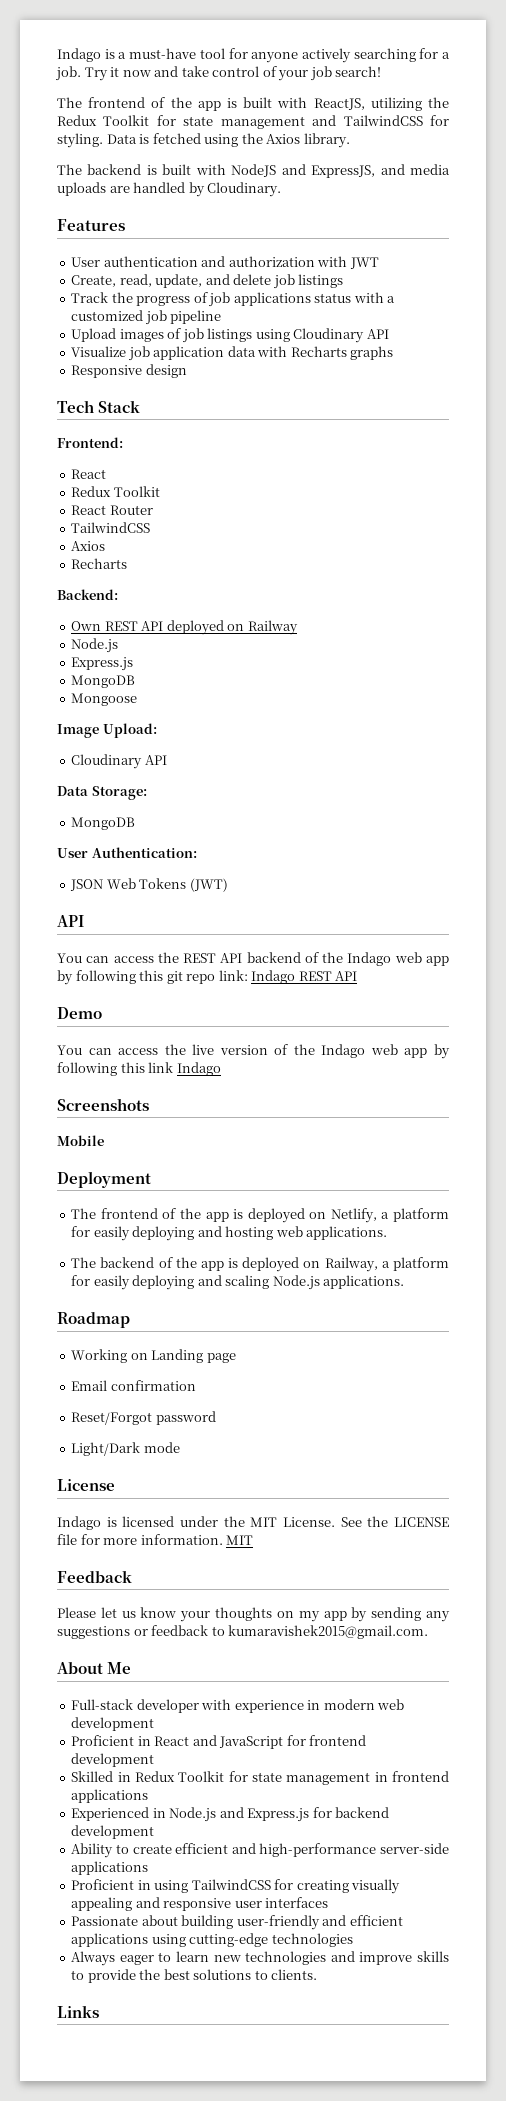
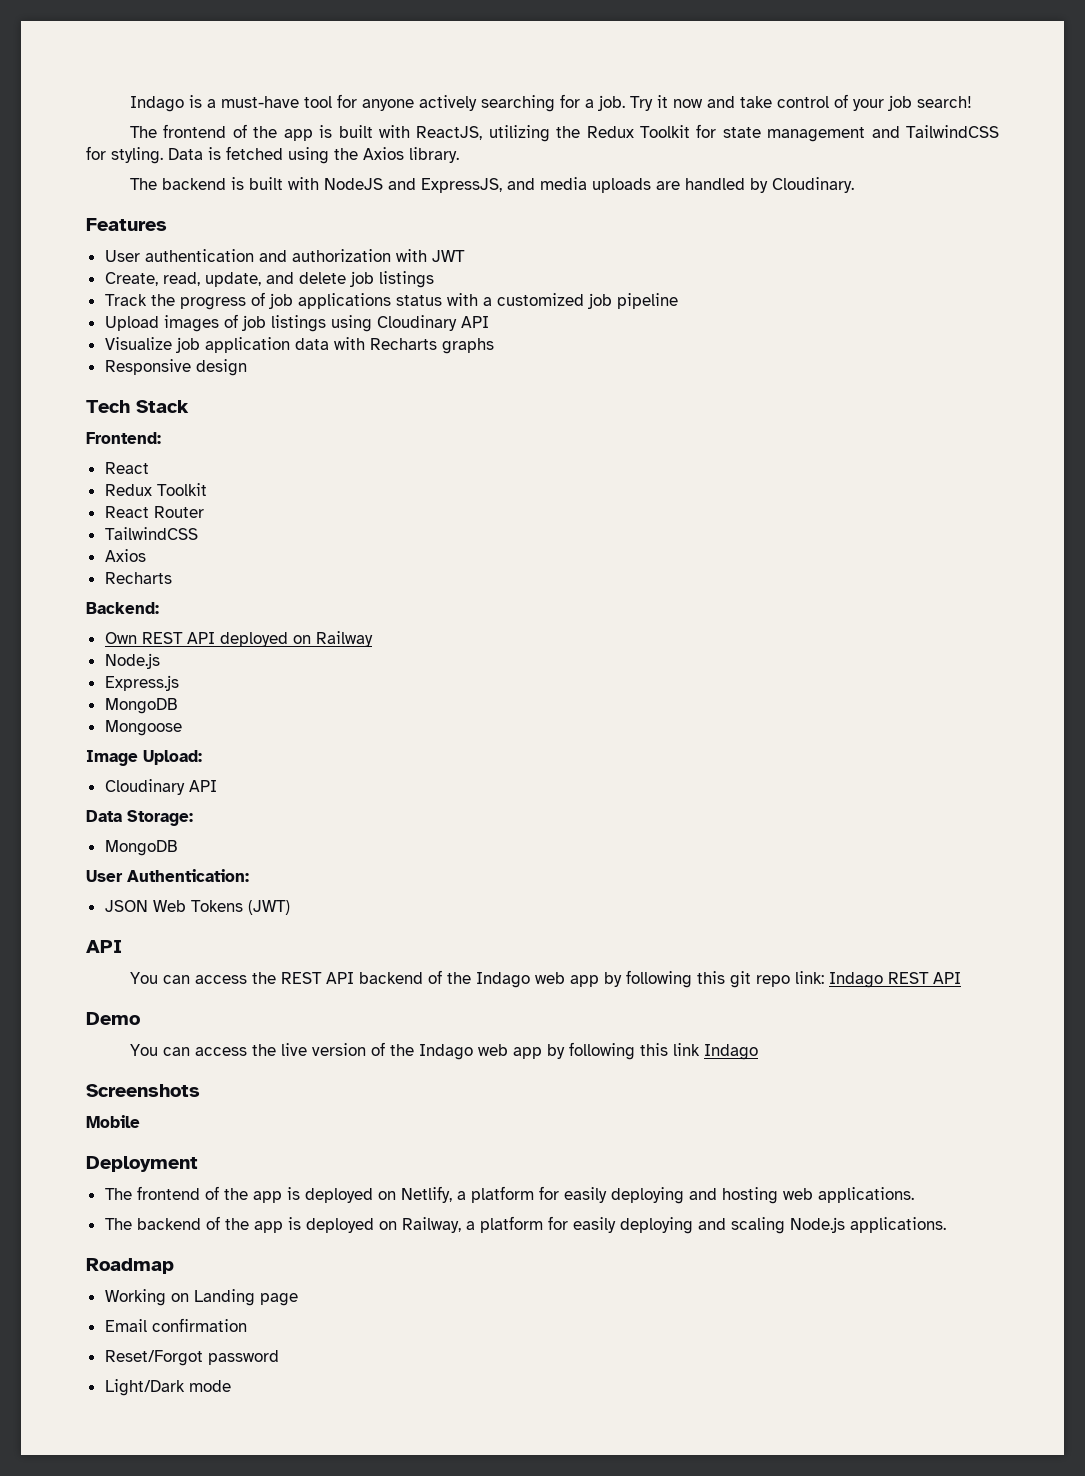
- License
- Indago is licensed under the MIT License. See the LICENSE file for more information. MIT
- Feedback
- Please let us know your thoughts on my app by sending any suggestions or feedback to kumaravishek2015@gmail.com.
- About Me
- Full-stack developer with experience in modern web development
- Proficient in React and JavaScript for frontend development
- Skilled in Redux Toolkit for state management in frontend applications
- Experienced in Node.js and Express.js for backend development
- Ability to create efficient and high-performance server-side applications
- Proficient in using TailwindCSS for creating visually appealing and responsive user interfaces
- Passionate about building user-friendly and efficient applications using cutting-edge technologies
- Always eager to learn new technologies and improve skills to provide the best solutions to clients.
- Links

